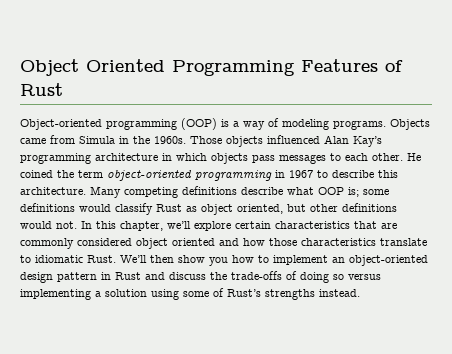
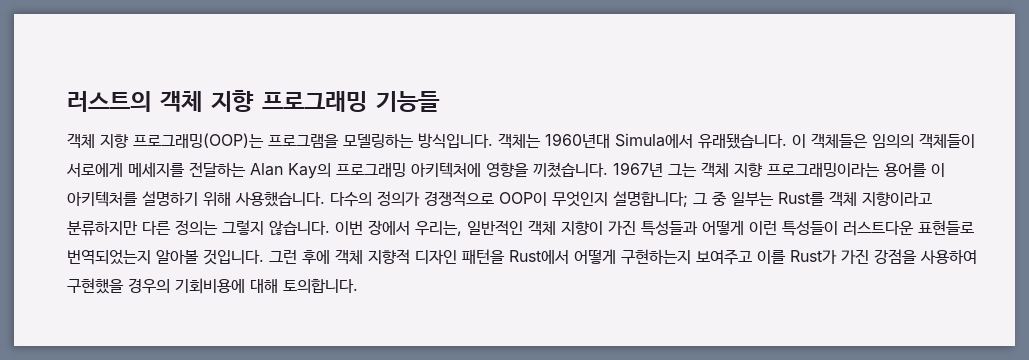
- Object Oriented Programming Features of Rust
- Object-oriented programming (OOP) is a way of modeling programs. Objects came from Simula in the 1960s. Those objects influenced Alan Kay’s programming architecture in which objects pass messages to each other. He coined the term object-oriented programming in 1967 to describe this architecture. Many competing definitions describe what OOP is; some definitions would classify Rust as object oriented, but other definitions would not. In this chapter, we’ll explore certain characteristics that are commonly considered object oriented and how those characteristics translate to idiomatic Rust. We’ll then show you how to implement an object-oriented design pattern in Rust and discuss the trade-offs of doing so versus implementing a solution using some of Rust’s strengths instead.
+ 러스트의 객체 지향 프로그래밍 기능들
+ 객체 지향 프로그래밍(OOP)는 프로그램을 모델링하는 방식입니다. 객체는 1960년대 Simula에서 유래됐습니다. 이 객체들은 임의의 객체들이 서로에게 메세지를 전달하는 Alan Kay의 프로그래밍 아키텍처에 영향을 끼쳤습니다. 1967년 그는 객체 지향 프로그래밍이라는 용어를 이 아키텍처를 설명하기 위해 사용했습니다. 다수의 정의가 경쟁적으로 OOP이 무엇인지 설명합니다; 그 중 일부는 Rust를 객체 지향이라고 분류하지만 다른 정의는 그렇지 않습니다. 이번 장에서 우리는, 일반적인 객체 지향이 가진 특성들과 어떻게 이런 특성들이 러스트다운 표현들로 번역되었는지 알아볼 것입니다. 그런 후에 객체 지향적 디자인 패턴을 Rust에서 어떻게 구현하는지 보여주고 이를 Rust가 가진 강점을 사용하여 구현했을 경우의 기회비용에 대해 토의합니다.

